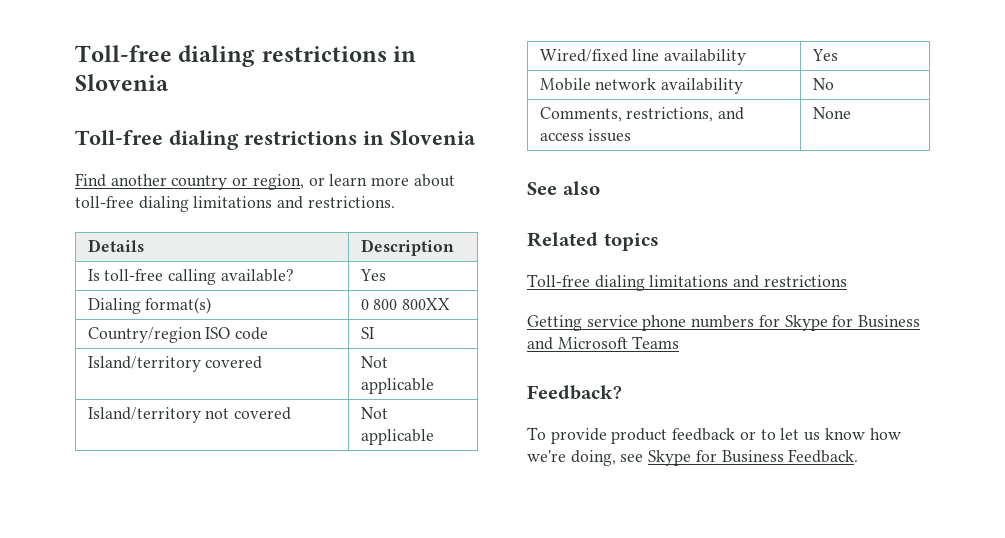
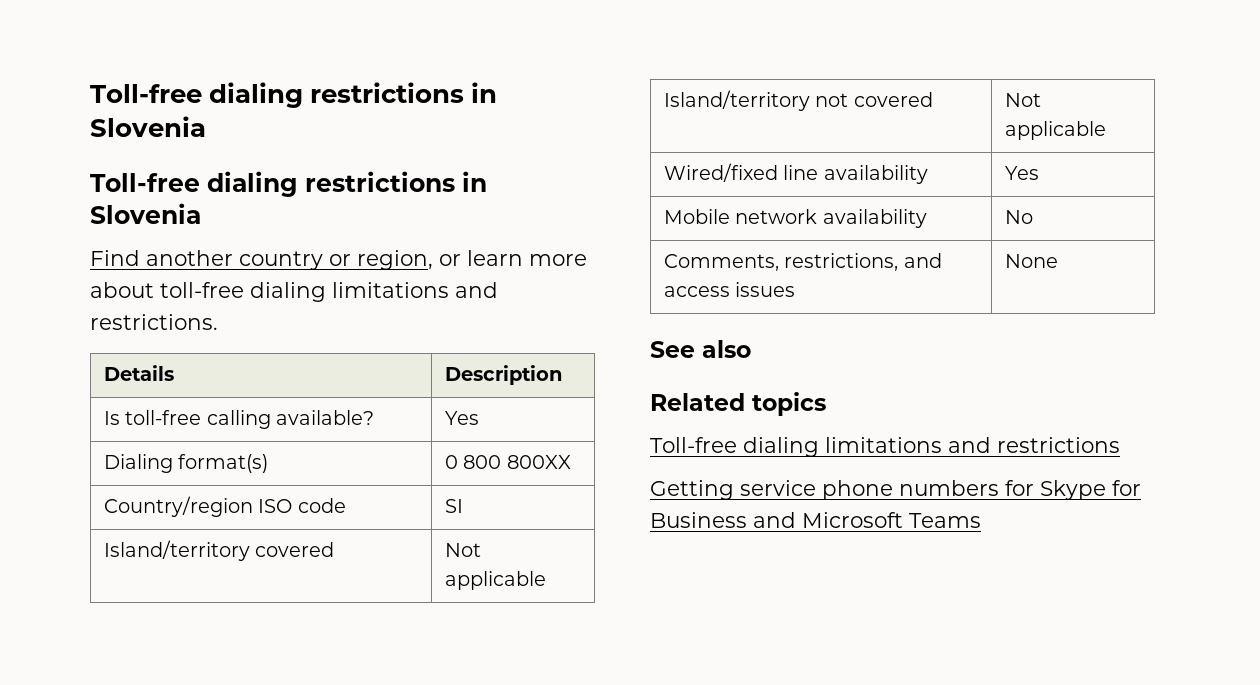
- Feedback?
- To provide product feedback or to let us know how we're doing, see Skype for Business Feedback.

